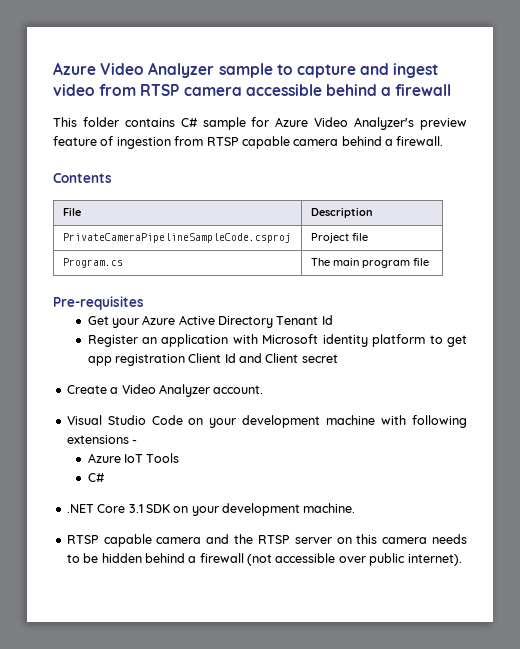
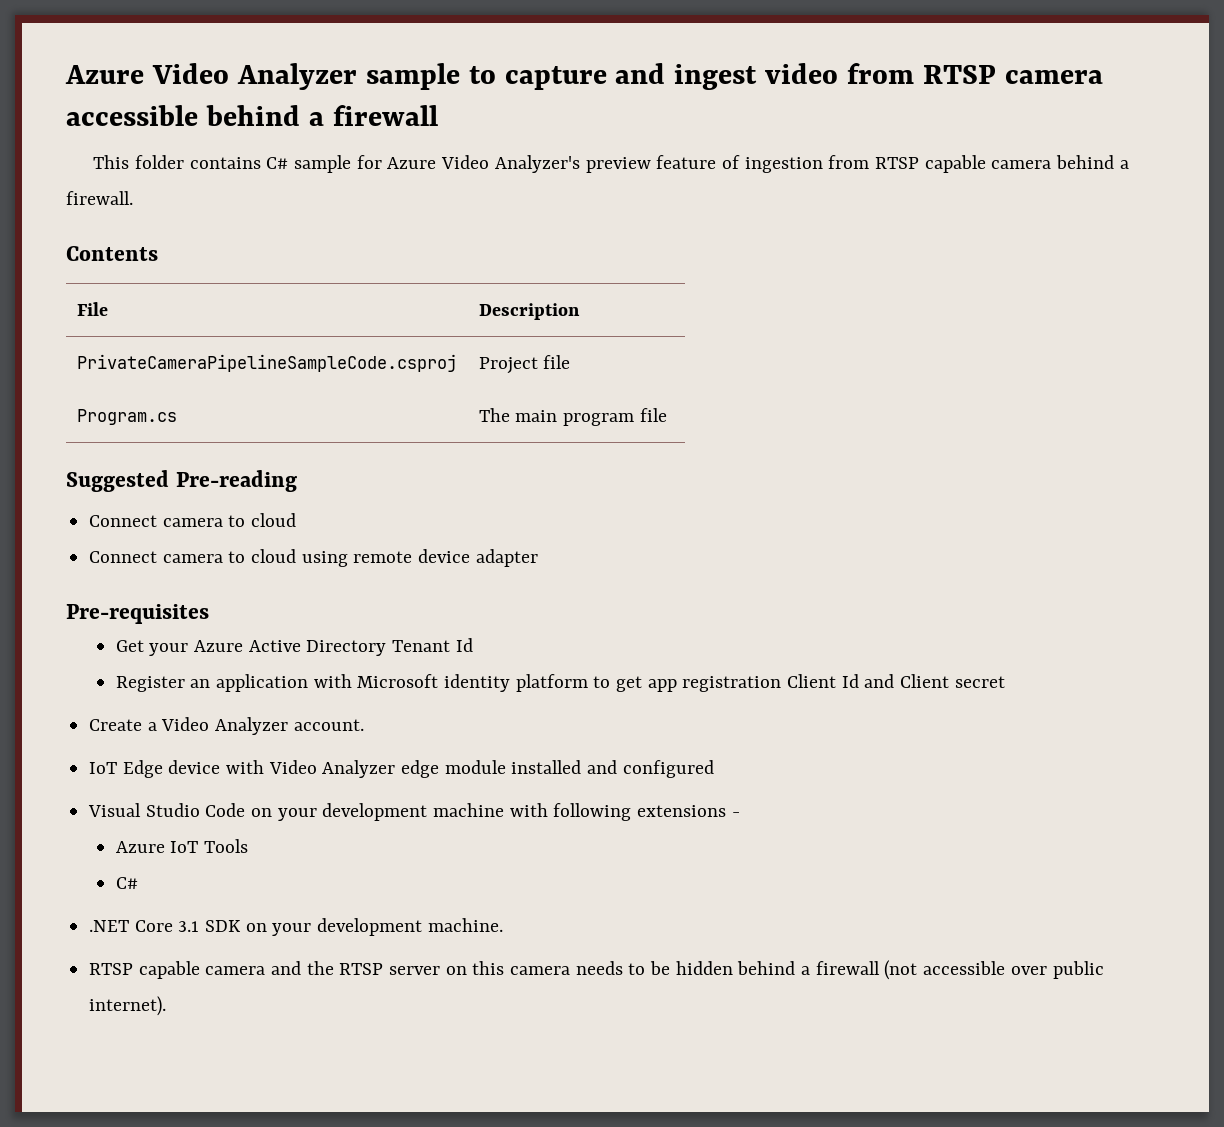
+ Suggested Pre-reading
+ Connect camera to cloud
+ Connect camera to cloud using remote device adapter
+ IoT Edge device with Video Analyzer edge module installed and configured

